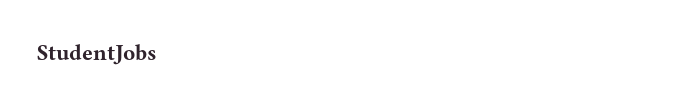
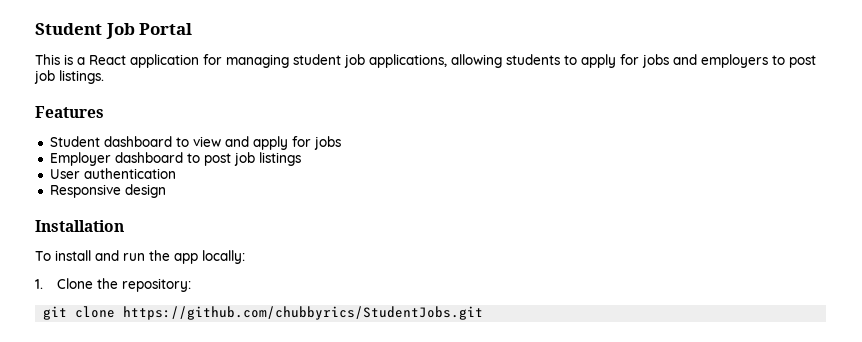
- StudentJobs
+ Student Job Portal
+ This is a React application for managing student job applications, allowing students to apply for jobs and employers to post job listings.
+ Features
+ Student dashboard to view and apply for jobs
+ Employer dashboard to post job listings
+ User authentication
+ Responsive design
+ Installation
+ To install and run the app locally:
+ 1. Clone the repository:
+ git clone https://github.com/chubbyrics/StudentJobs.git

